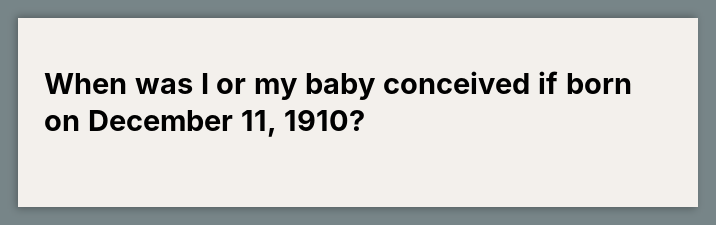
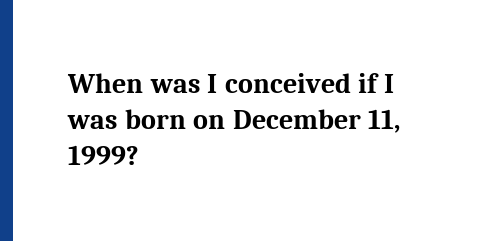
- When was I or my baby conceived if born on December 11, 1910?
+ When was I conceived if I was born on December 11, 1999?

